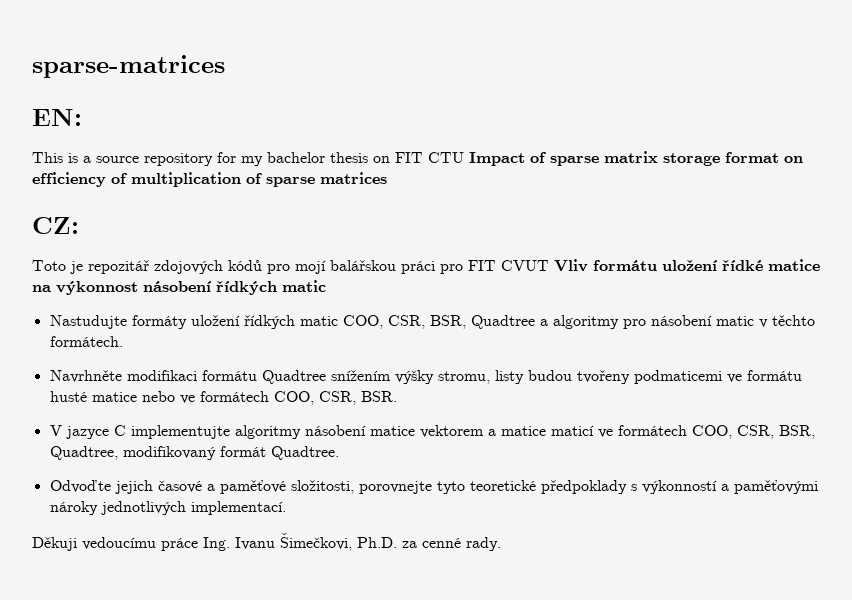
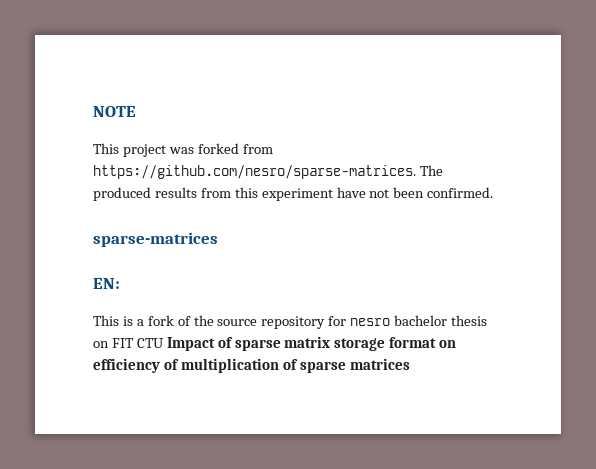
+ NOTE
+ This project was forked from https://github.com/nesro/sparse-matrices. The produced results from this experiment have not been confirmed.
- This is a source repository for my bachelor thesis on FIT CTU Impact of sparse matrix storage format on efficiency of multiplication of sparse matrices
+ This is a fork of the source repository for nesro bachelor thesis on FIT CTU Impact of sparse matrix storage format on efficiency of multiplication of sparse matrices
- CZ:
- Toto je repozitář zdojových kódů pro mojí balářskou práci pro FIT CVUT Vliv formátu uložení řídké matice na výkonnost násobení řídkých matic
- Nastudujte formáty uložení řídkých matic COO, CSR, BSR, Quadtree a algoritmy pro násobení matic v těchto formátech.
- Navrhněte modifikaci formátu Quadtree snížením výšky stromu, listy budou tvořeny podmaticemi ve formátu husté matice nebo ve formátech COO, CSR, BSR.
- V jazyce C implementujte algoritmy násobení matice vektorem a matice maticí ve formátech COO, CSR, BSR, Quadtree, modifikovaný formát Quadtree.
- Odvoďte jejich časové a paměťové složitosti, porovnejte tyto teoretické předpoklady s výkonností a paměťovými nároky jednotlivých implementací.
- Děkuji vedoucímu práce Ing. Ivanu Šimečkovi, Ph.D. za cenné rady.

